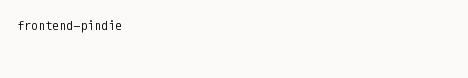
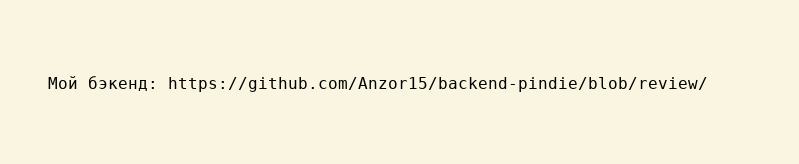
- frontend-pindie
+ Мой бэкенд: https://github.com/Anzor15/backend-pindie/blob/review/

